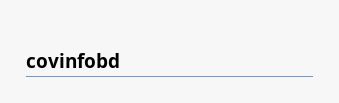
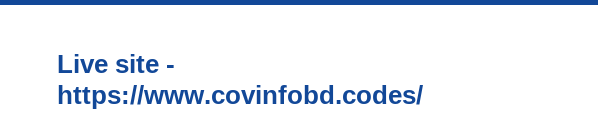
- covinfobd
+ Live site - https://www.covinfobd.codes/

